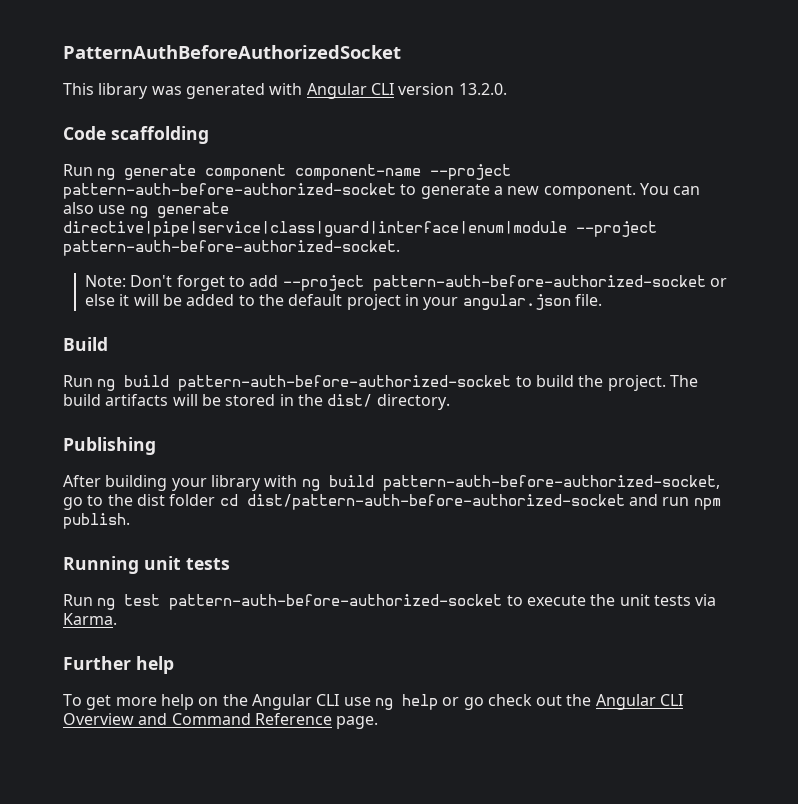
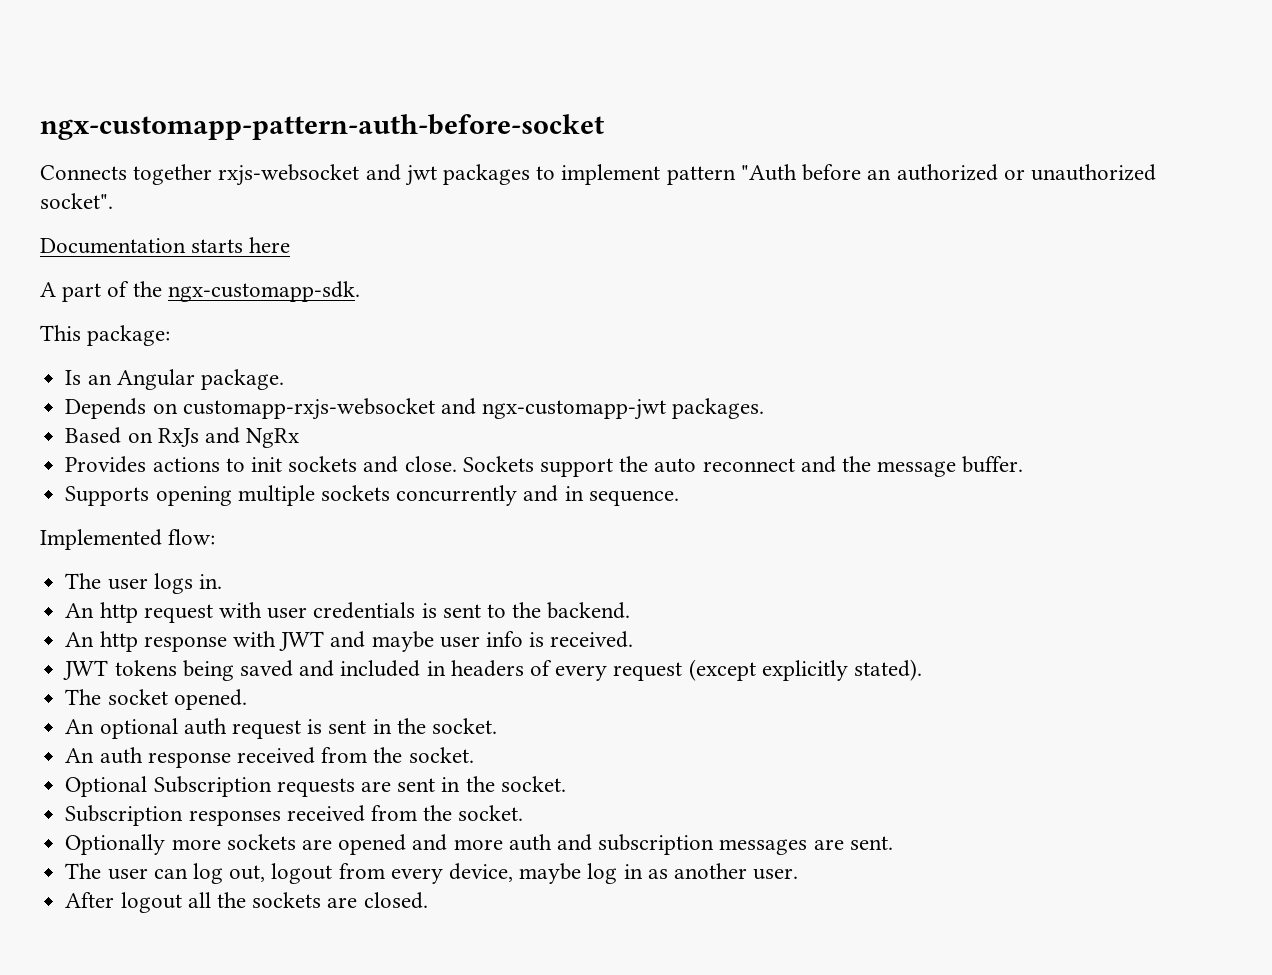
- PatternAuthBeforeAuthorizedSocket
- This library was generated with Angular CLI version 13.2.0.
- Code scaffolding
- Run ng generate component component-name --project pattern-auth-before-authorized-socket to generate a new component. You can also use ng generate directive|pipe|service|class|guard|interface|enum|module --project pattern-auth-before-authorized-socket.
- Note: Don't forget to add --project pattern-auth-before-authorized-socket or else it will be added to the default project in your angular.json file.
- Build
- Run ng build pattern-auth-before-authorized-socket to build the project. The build artifacts will be stored in the dist/ directory.
- Publishing
- After building your library with ng build pattern-auth-before-authorized-socket, go to the dist folder cd dist/pattern-auth-before-authorized-socket and run npm publish.
- Running unit tests
- Run ng test pattern-auth-before-authorized-socket to execute the unit tests via Karma.
- Further help
- To get more help on the Angular CLI use ng help or go check out the Angular CLI Overview and Command Reference page.
+ ngx-customapp-pattern-auth-before-socket
+ Connects together rxjs-websocket and jwt packages to implement pattern "Auth before an authorized or unauthorized socket".
+ Documentation starts here
+ A part of the ngx-customapp-sdk.
+ This package:
+ Is an Angular package.
+ Depends on customapp-rxjs-websocket and ngx-customapp-jwt packages.
+ Based on RxJs and NgRx
+ Provides actions to init sockets and close. Sockets support the auto reconnect and the message buffer.
+ Supports opening multiple sockets concurrently and in sequence.
+ Implemented flow:
+ The user logs in.
+ An http request with user credentials is sent to the backend.
+ An http response with JWT and maybe user info is received.
+ JWT tokens being saved and included in headers of every request (except explicitly stated).
+ The socket opened.
+ An optional auth request is sent in the socket.
+ An auth response received from the socket.
+ Optional Subscription requests are sent in the socket.
+ Subscription responses received from the socket.
+ Optionally more sockets are opened and more auth and subscription messages are sent.
+ The user can log out, logout from every device, maybe log in as another user.
+ After logout all the sockets are closed.

